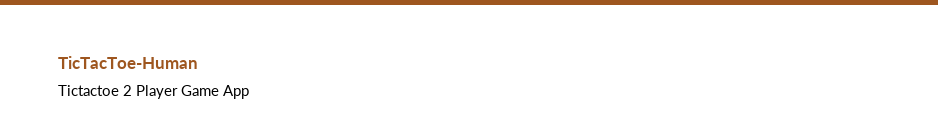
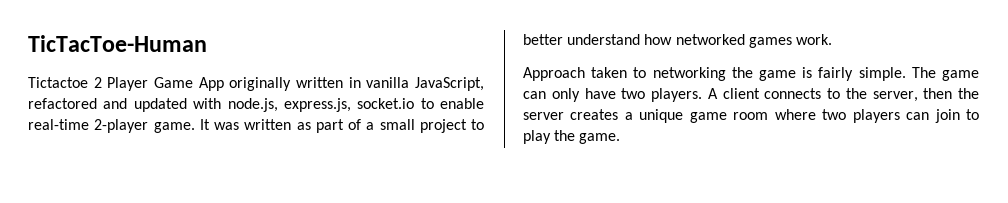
- Tictactoe 2 Player Game App
+ Tictactoe 2 Player Game App originally written in vanilla JavaScript, refactored and updated with node.js, express.js, socket.io to enable real-time 2-player game. It was written as part of a small project to better understand how networked games work.
+ Approach taken to networking the game is fairly simple. The game can only have two players. A client connects to the server, then the server creates a unique game room where two players can join to play the game.

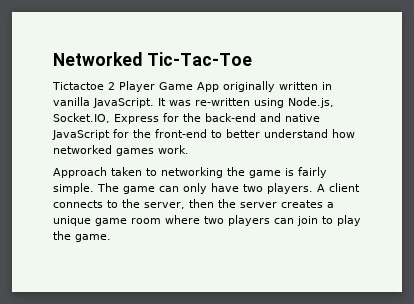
- TicTacToe-Human
+ Networked Tic-Tac-Toe
- Tictactoe 2 Player Game App originally written in vanilla JavaScript, refactored and updated with node.js, express.js, socket.io to enable real-time 2-player game. It was written as part of a small project to better understand how networked games work.
+ Tictactoe 2 Player Game App originally written in vanilla JavaScript. It was re-written using Node.js, Socket.IO, Express for the back-end and native JavaScript for the front-end to better understand how networked games work.

